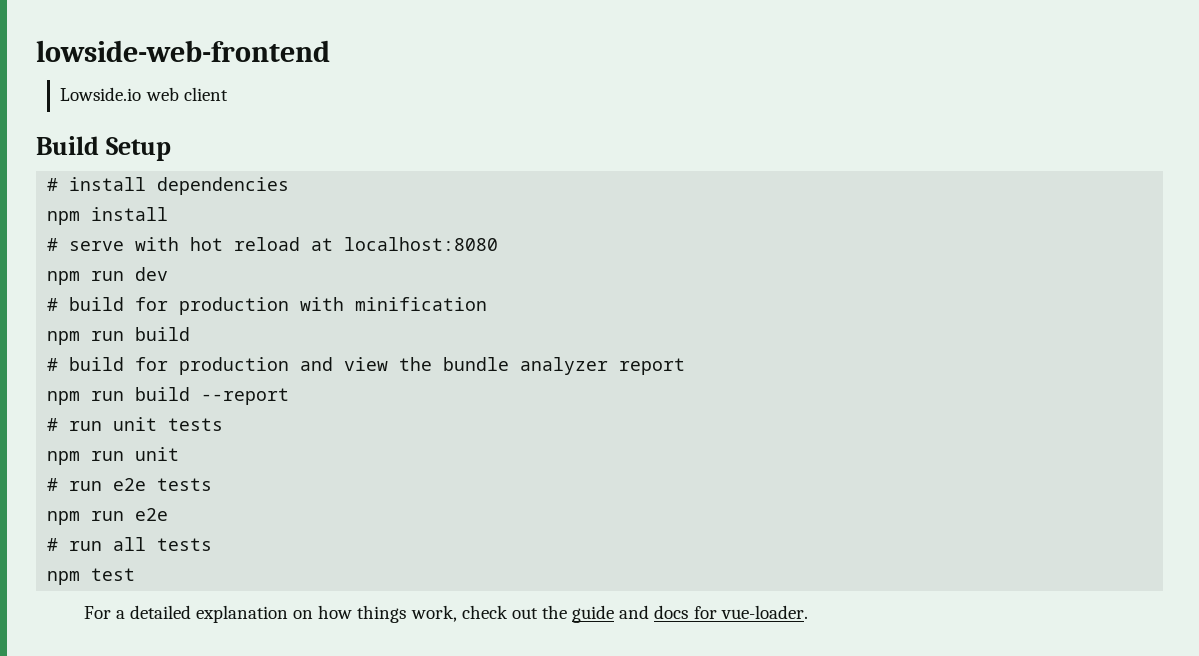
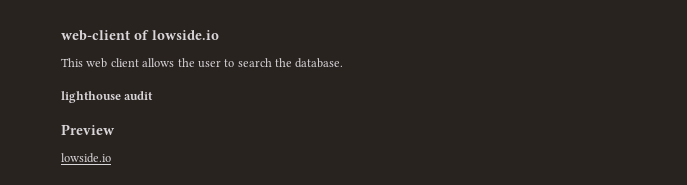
- lowside-web-frontend
- Lowside.io web client
- Build Setup
- # install dependencies
- npm install
- # serve with hot reload at localhost:8080
- npm run dev
- # build for production with minification
- npm run build
- # build for production and view the bundle analyzer report
- npm run build --report
- # run unit tests
- npm run unit
- # run e2e tests
- npm run e2e
- # run all tests
- npm test
- For a detailed explanation on how things work, check out the guide and docs for vue-loader.
+ web-client of lowside.io
+ This web client allows the user to search the database.
+ lighthouse audit
+ Preview
+ lowside.io

